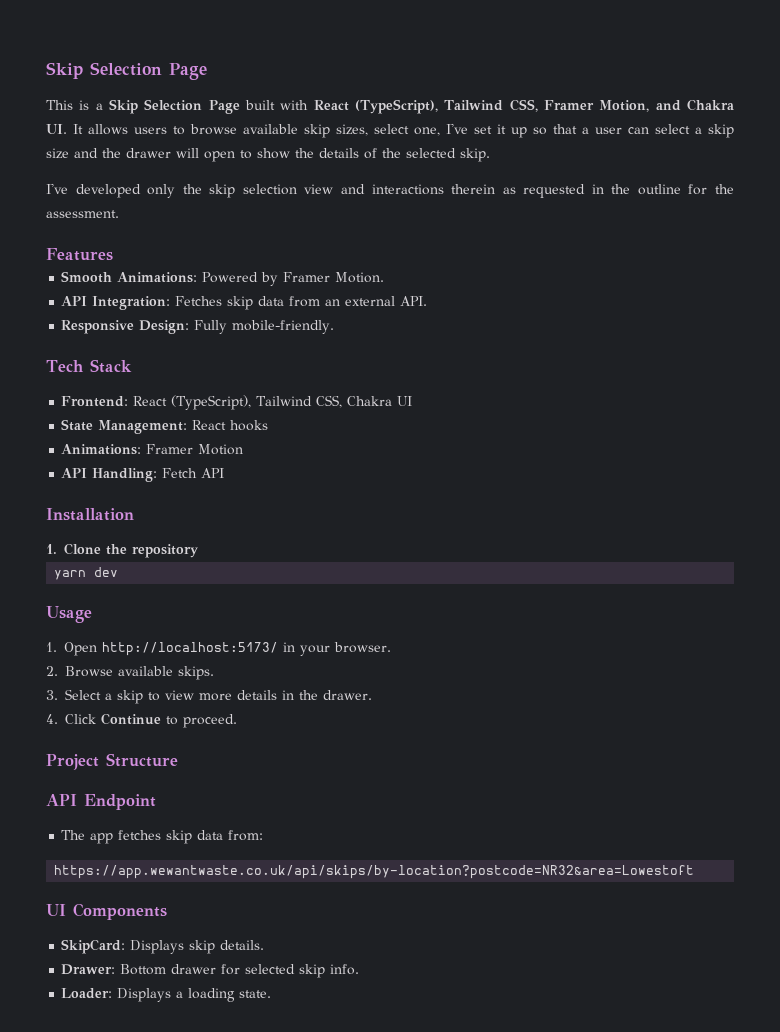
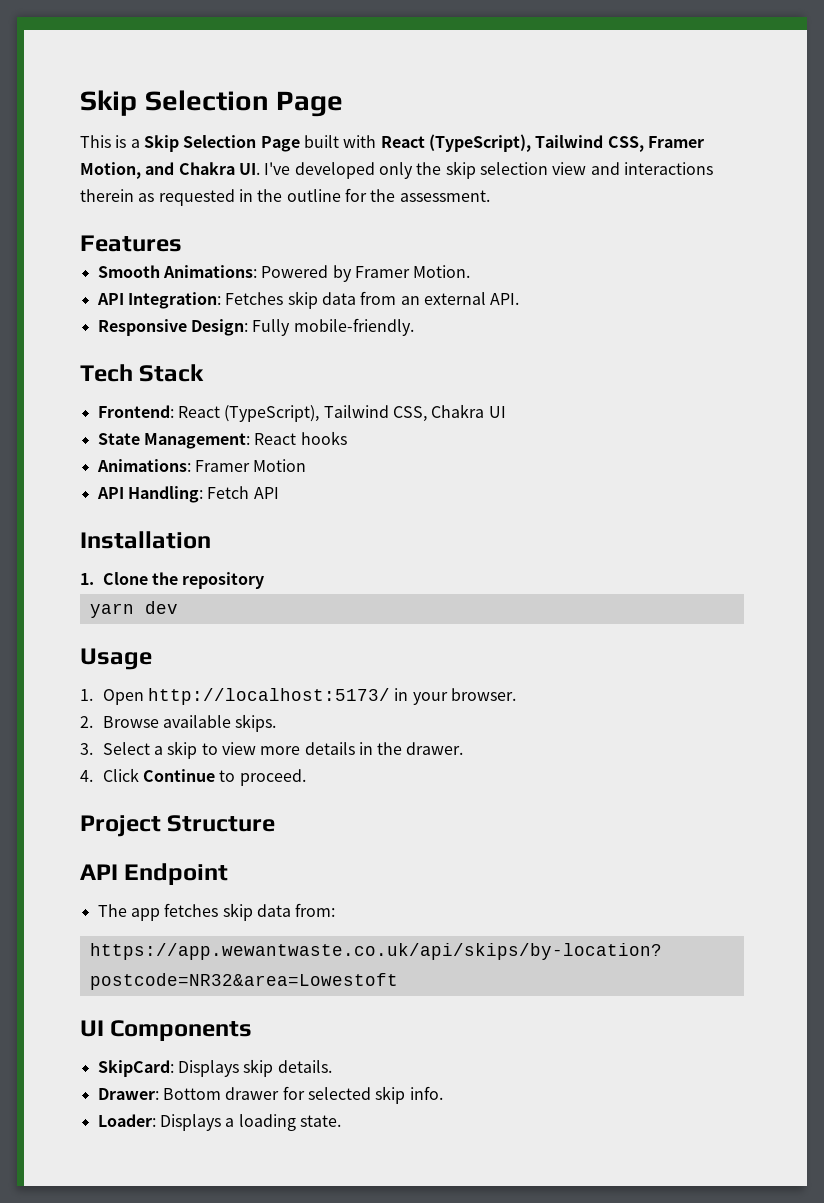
- This is a Skip Selection Page built with React (TypeScript), Tailwind CSS, Framer Motion, and Chakra UI. It allows users to browse available skip sizes, select one, I've set it up so that a user can select a skip size and the drawer will open to show the details of the selected skip.
- I've developed only the skip selection view and interactions therein as requested in the outline for the assessment.
+ This is a Skip Selection Page built with React (TypeScript), Tailwind CSS, Framer Motion, and Chakra UI. I've developed only the skip selection view and interactions therein as requested in the outline for the assessment.

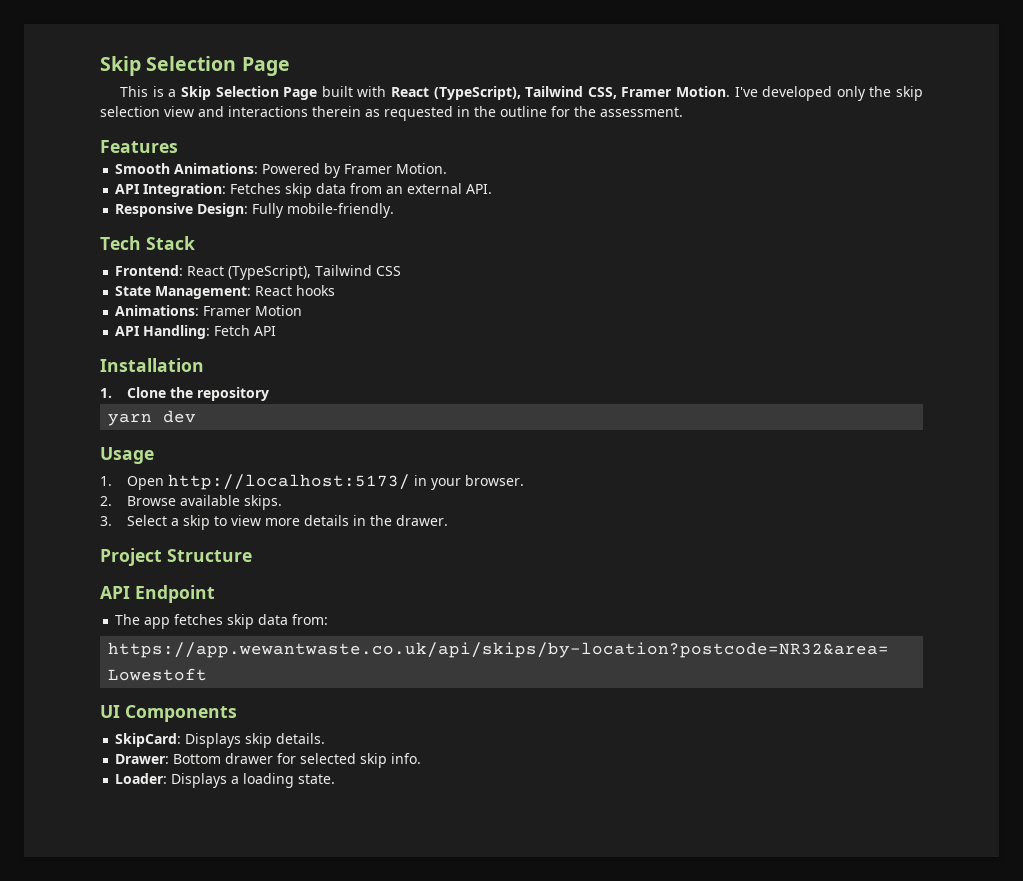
- This is a Skip Selection Page built with React (TypeScript), Tailwind CSS, Framer Motion, and Chakra UI. I've developed only the skip selection view and interactions therein as requested in the outline for the assessment.
+ This is a Skip Selection Page built with React (TypeScript), Tailwind CSS, Framer Motion. I've developed only the skip selection view and interactions therein as requested in the outline for the assessment.
- Frontend: React (TypeScript), Tailwind CSS, Chakra UI
+ Frontend: React (TypeScript), Tailwind CSS
- 4. Click Continue to proceed.

